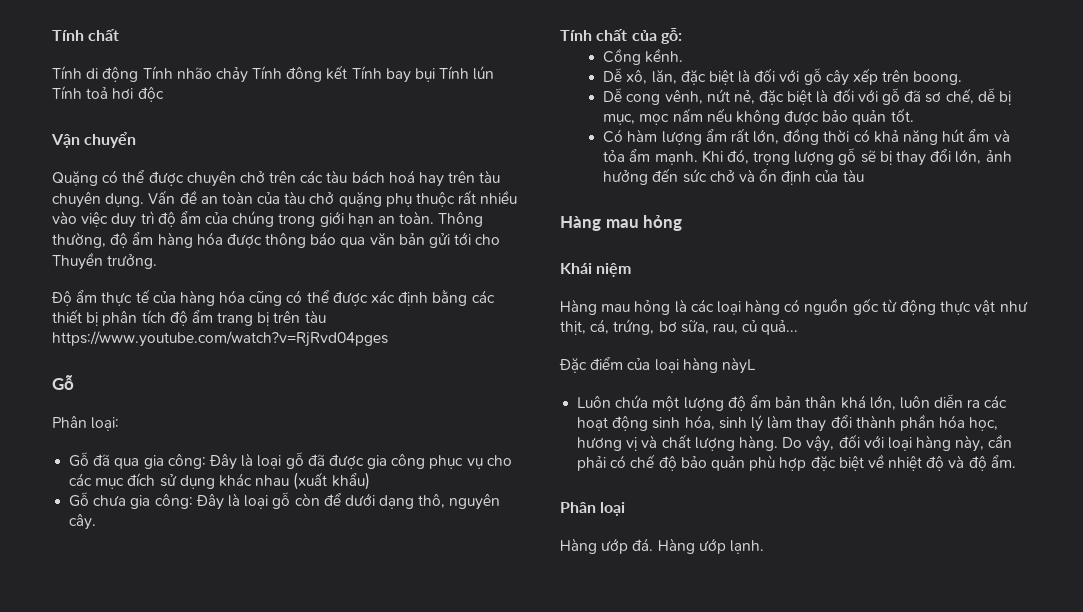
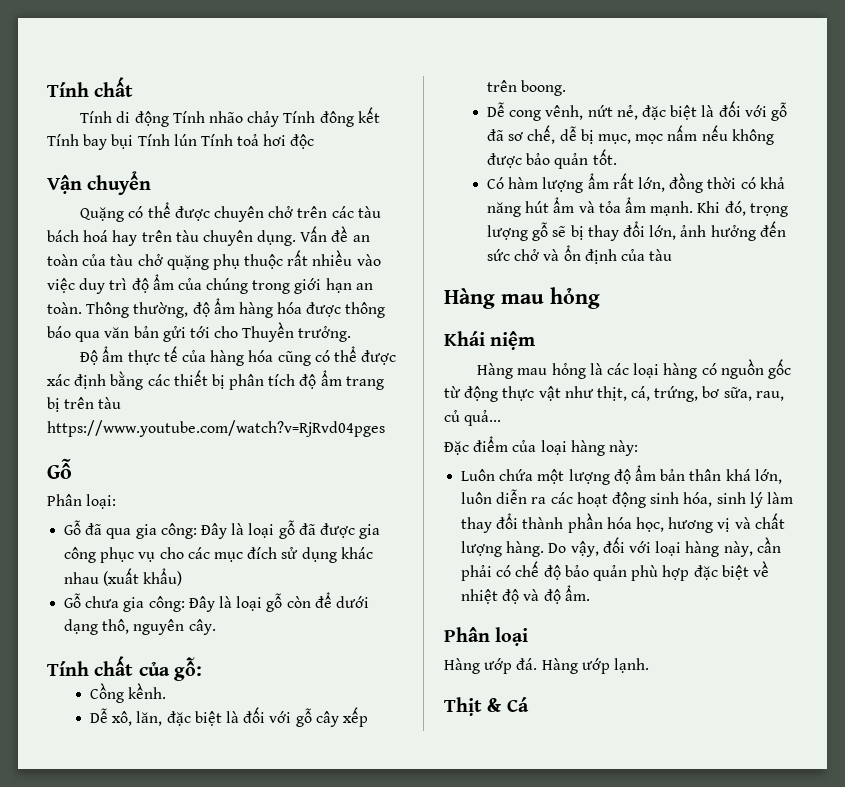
- Đặc điểm của loại hàng nàyL
+ Đặc điểm của loại hàng này:
+ Thịt & Cá

